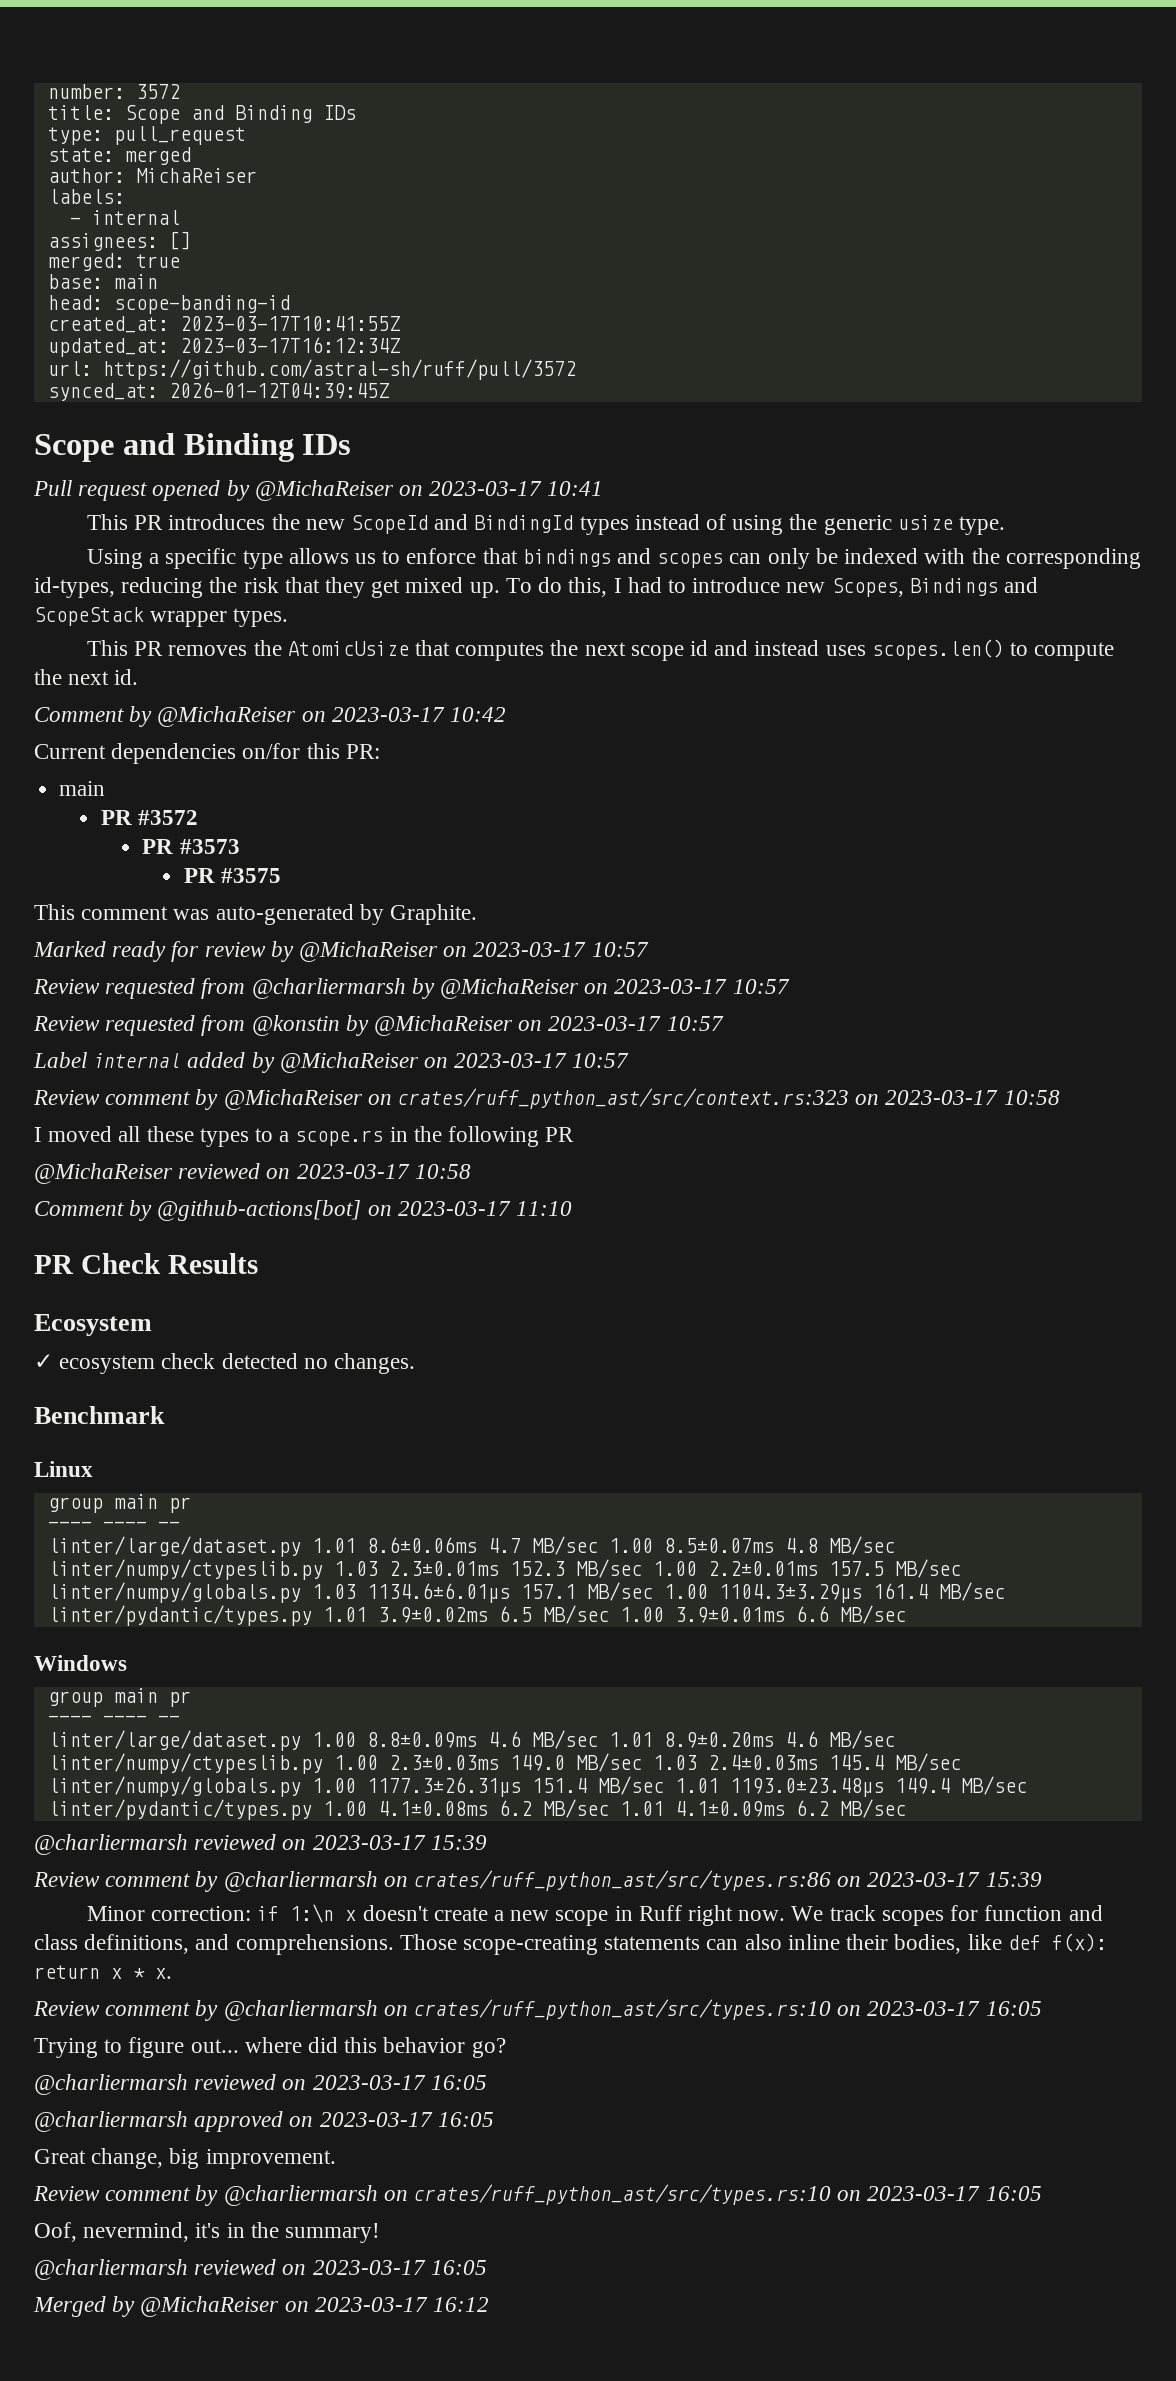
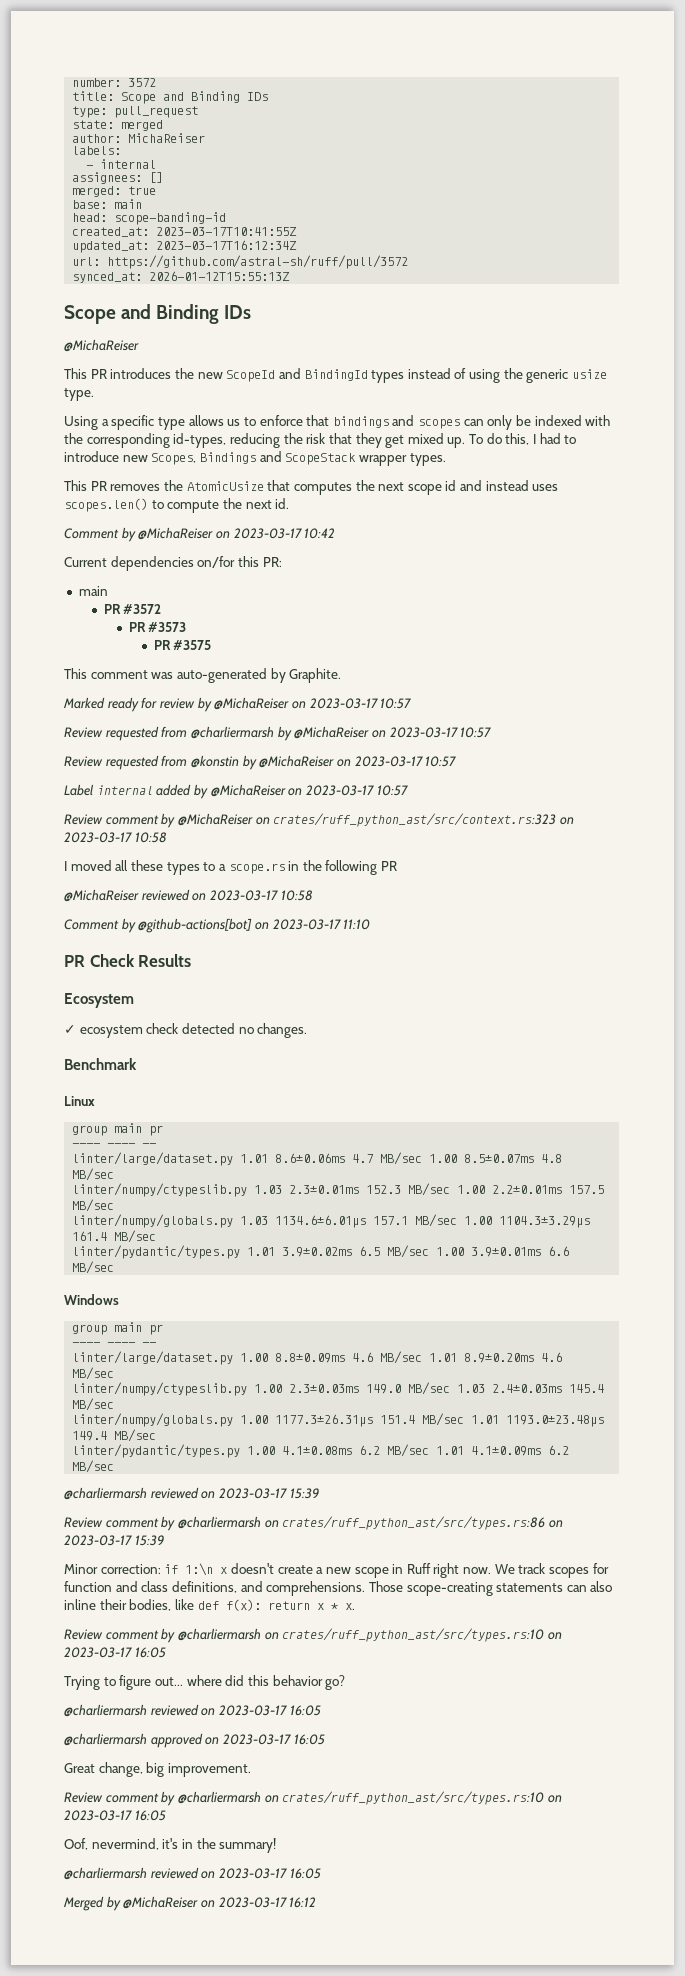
- synced_at: 2026-01-12T04:39:45Z
+ synced_at: 2026-01-12T15:55:13Z
  Scope and Binding IDs
- Pull request opened by @MichaReiser on 2023-03-17 10:41
+ @MichaReiser

